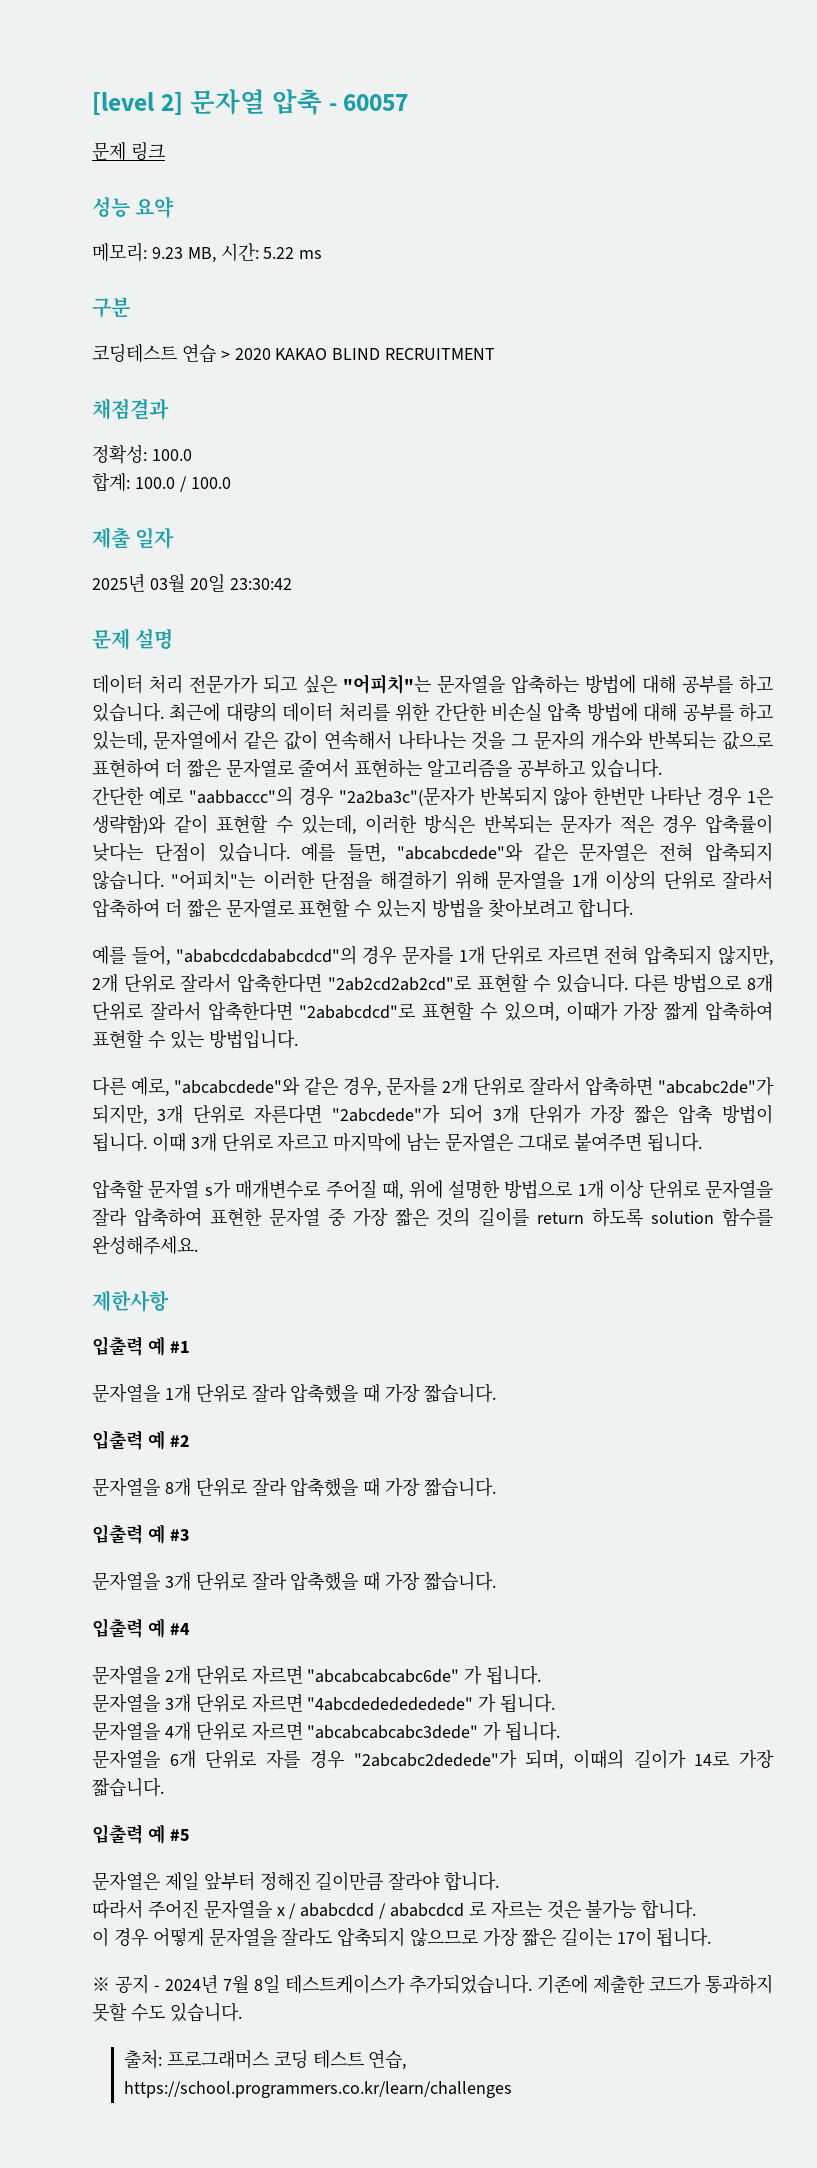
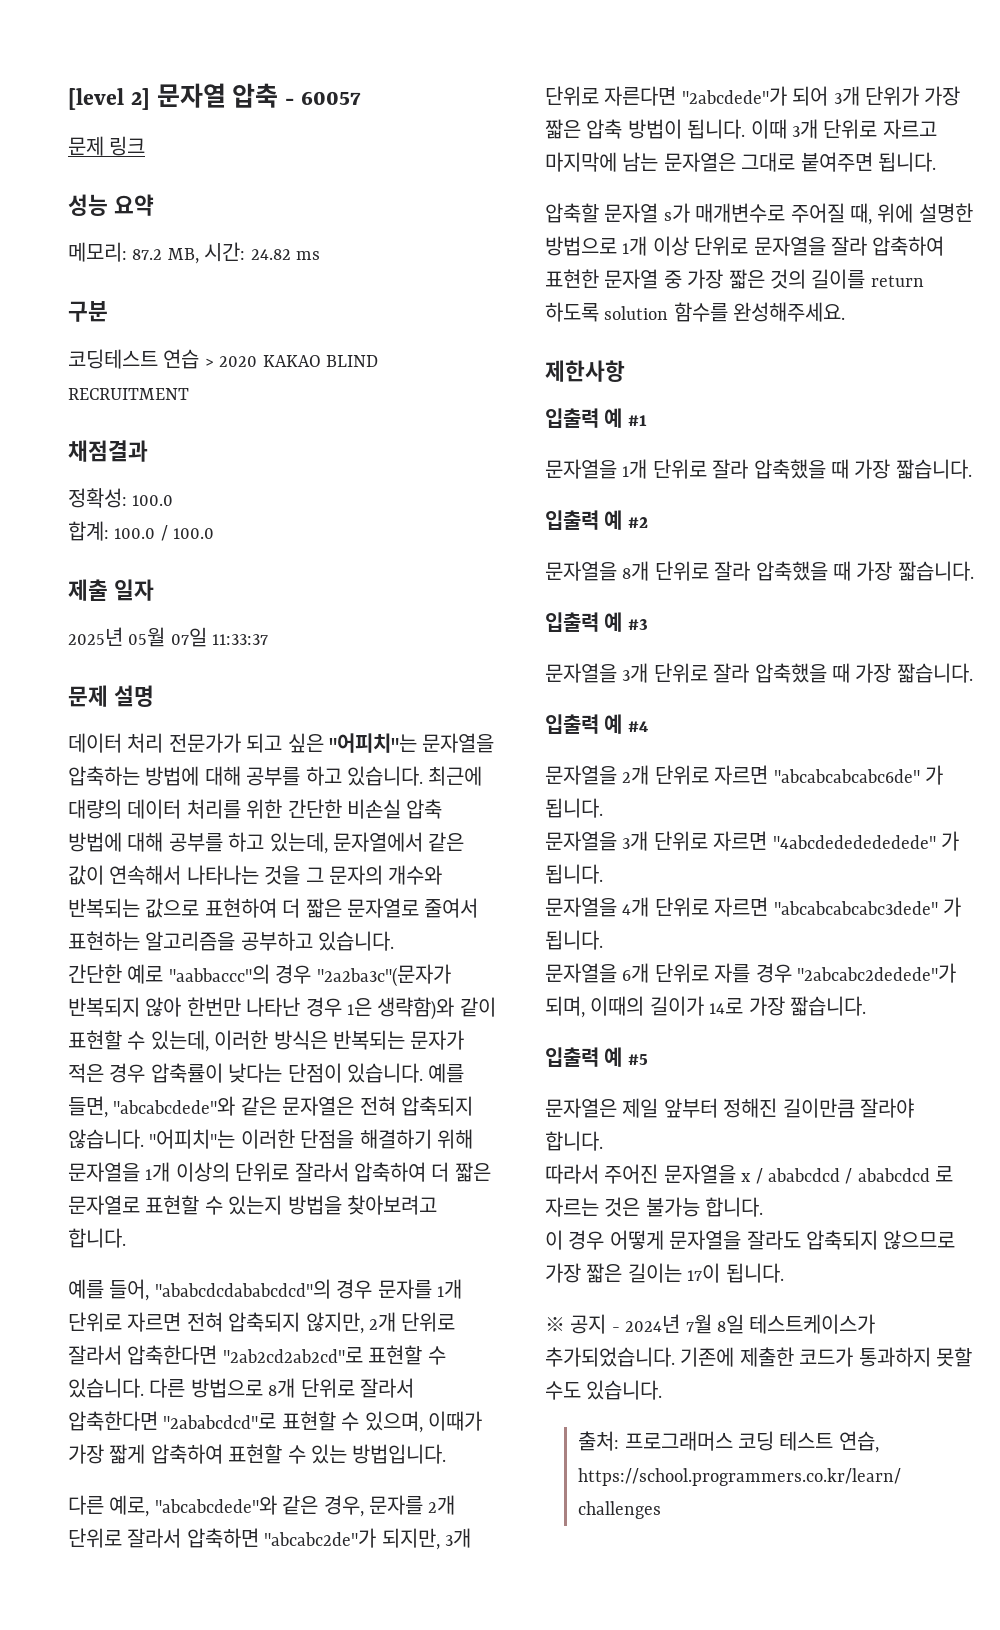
- 메모리: 9.23 MB, 시간: 5.22 ms
+ 메모리: 87.2 MB, 시간: 24.82 ms
- 2025년 03월 20일 23:30:42
+ 2025년 05월 07일 11:33:37

